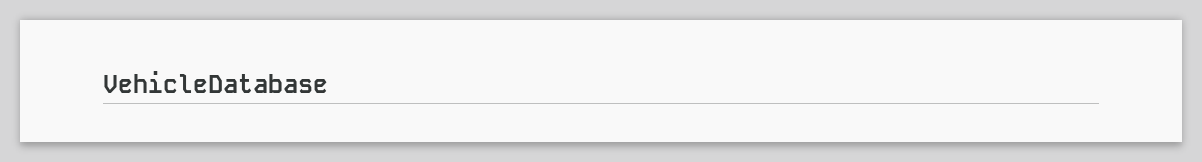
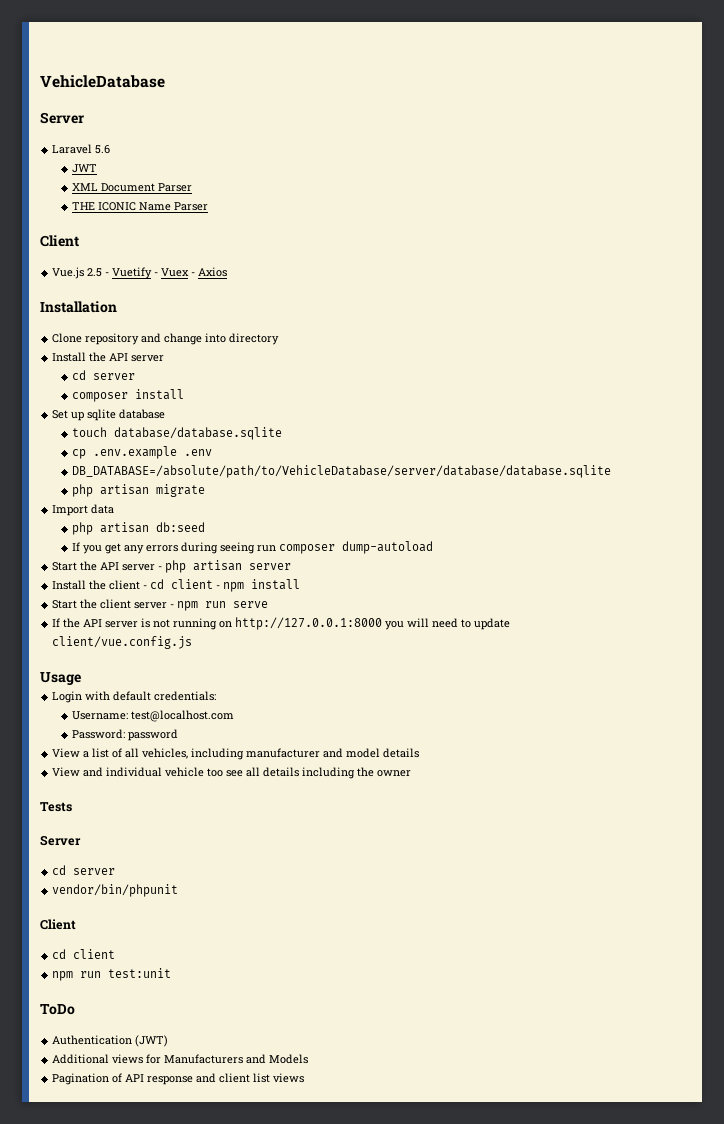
  VehicleDatabase
+ Server
+ Laravel 5.6
+ JWT
+ XML Document Parser
+ THE ICONIC Name Parser
+ Client
+ Vue.js 2.5 - Vuetify - Vuex - Axios
+ Installation
+ Clone repository and change into directory
+ Install the API server
+ cd server
+ composer install
+ Set up sqlite database
+ touch database/database.sqlite
+ cp .env.example .env
+ DB_DATABASE=/absolute/path/to/VehicleDatabase/server/database/database.sqlite
+ php artisan migrate
+ Import data
+ php artisan db:seed
+ If you get any errors during seeing run composer dump-autoload
+ Start the API server - php artisan server
+ Install the client - cd client - npm install
+ Start the client server - npm run serve
+ If the API server is not running on http://127.0.0.1:8000 you will need to update client/vue.config.js
+ Usage
+ Login with default credentials:
+ Username: test@localhost.com
+ Password: password
+ View a list of all vehicles, including manufacturer and model details
+ View and individual vehicle too see all details including the owner
+ Tests
+ Server
+ cd server
+ vendor/bin/phpunit
+ Client
+ cd client
+ npm run test:unit
+ ToDo
+ Authentication (JWT)
+ Additional views for Manufacturers and Models
+ Pagination of API response and client list views

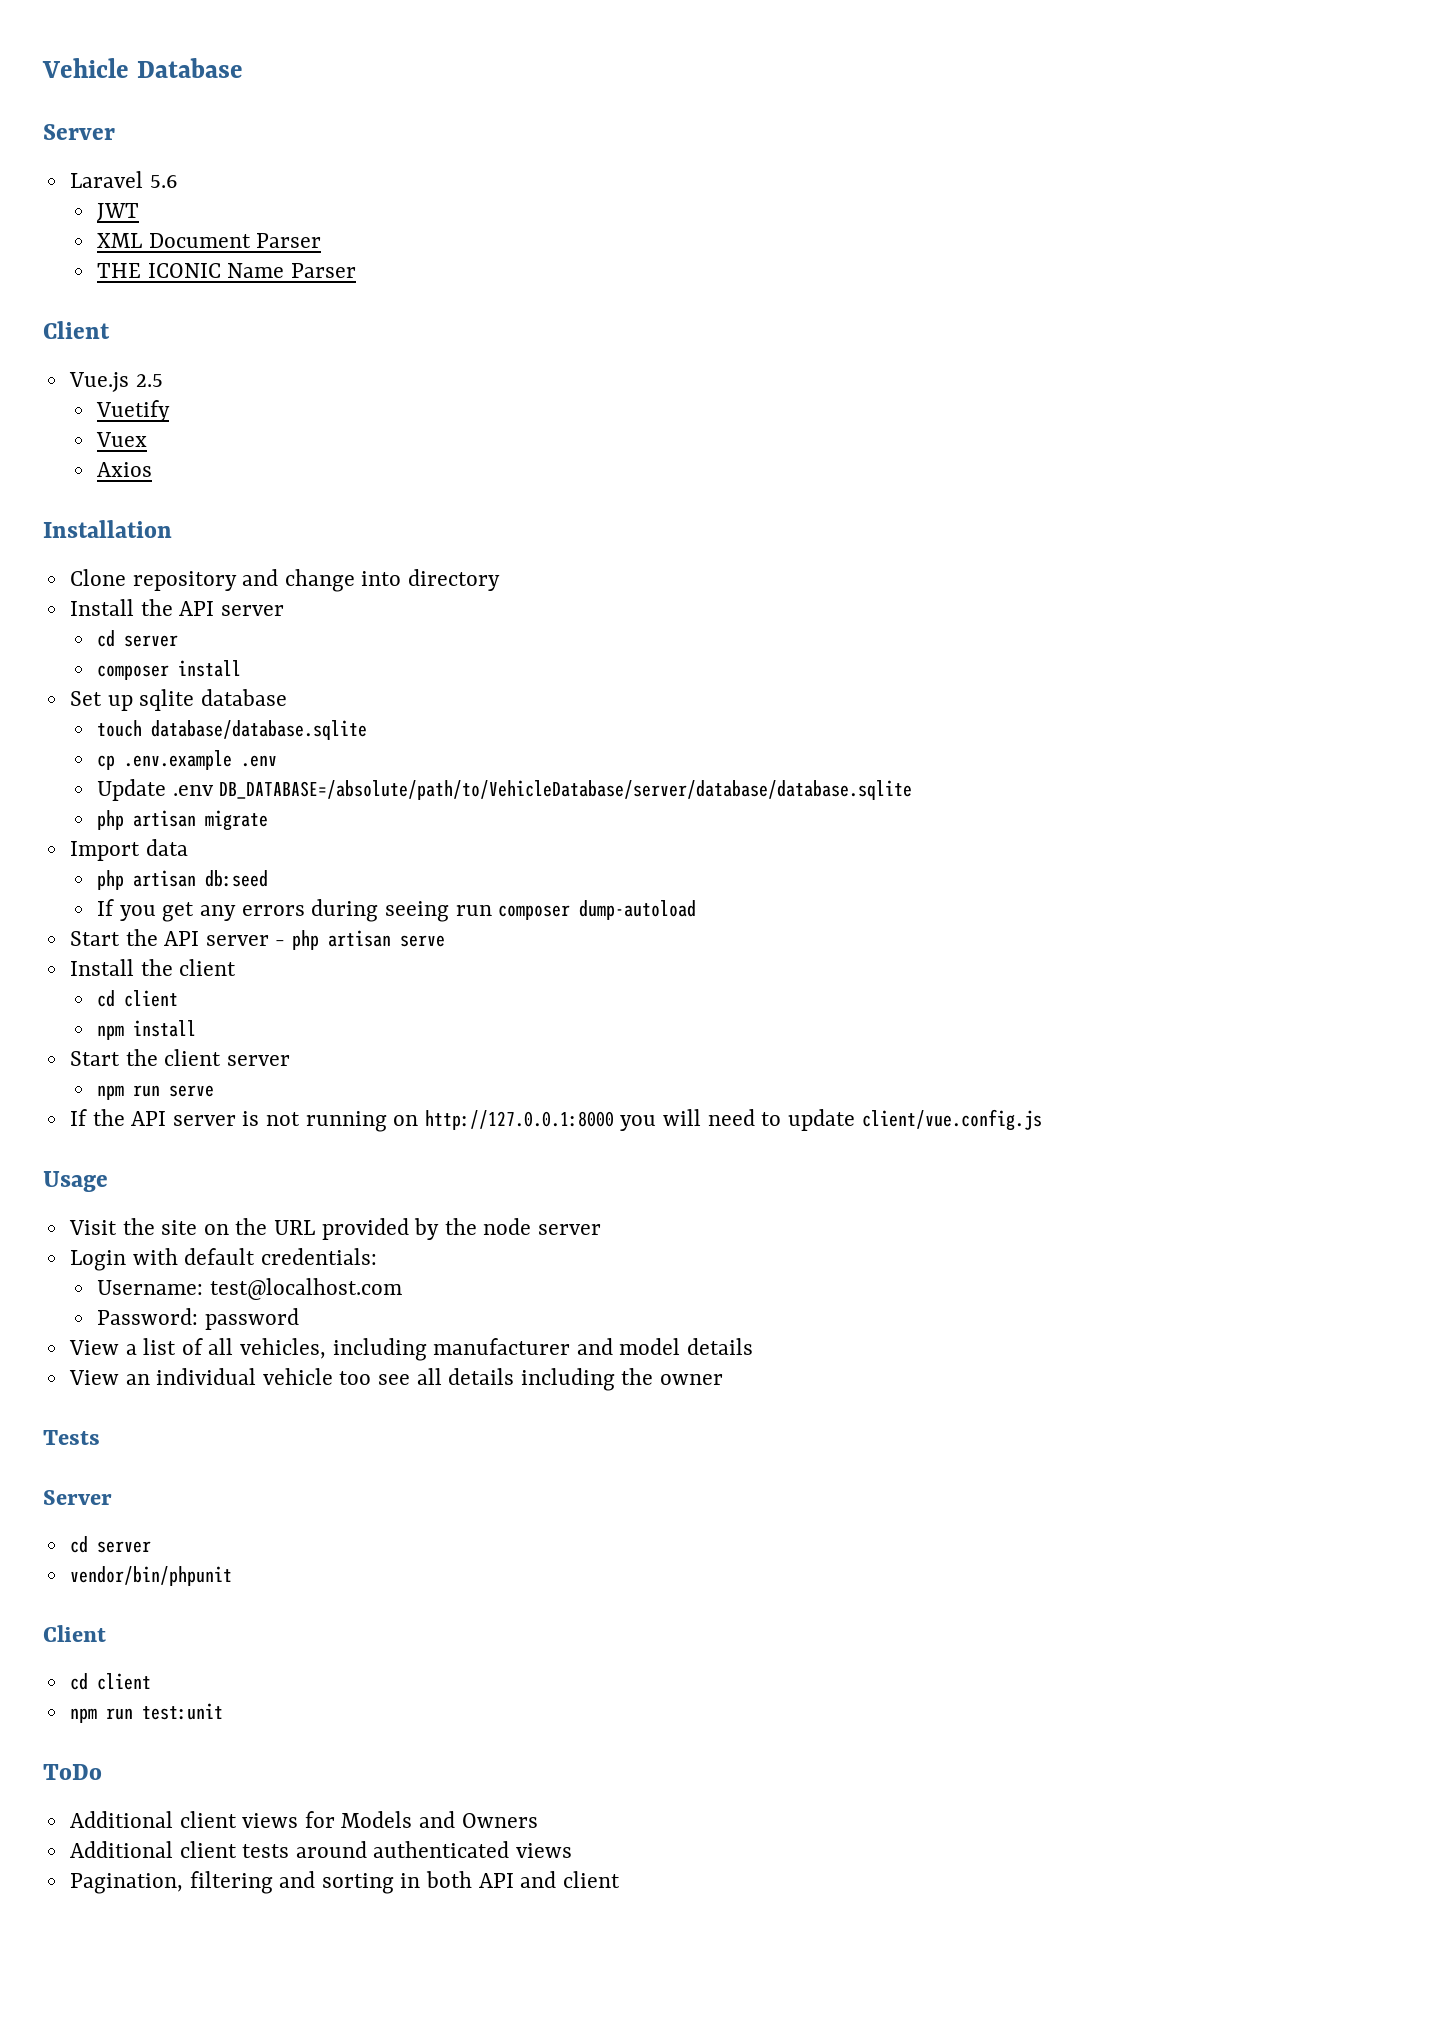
- VehicleDatabase
+ Vehicle Database
- Vue.js 2.5 - Vuetify - Vuex - Axios
+ Vue.js 2.5
+ Vuetify
+ Vuex
+ Axios
- DB_DATABASE=/absolute/path/to/VehicleDatabase/server/database/database.sqlite
+ Update .env DB_DATABASE=/absolute/path/to/VehicleDatabase/server/database/database.sqlite
- Start the API server - php artisan server
+ Start the API server - php artisan serve
- Install the client - cd client - npm install
+ Install the client
+ cd client
+ npm install
- Start the client server - npm run serve
+ Start the client server
+ npm run serve
+ Visit the site on the URL provided by the node server
- View and individual vehicle too see all details including the owner
+ View an individual vehicle too see all details including the owner
- Authentication (JWT)
- Additional views for Manufacturers and Models
- Pagination of API response and client list views
+ Additional client views for Models and Owners
+ Additional client tests around authenticated views
+ Pagination, filtering and sorting in both API and client

